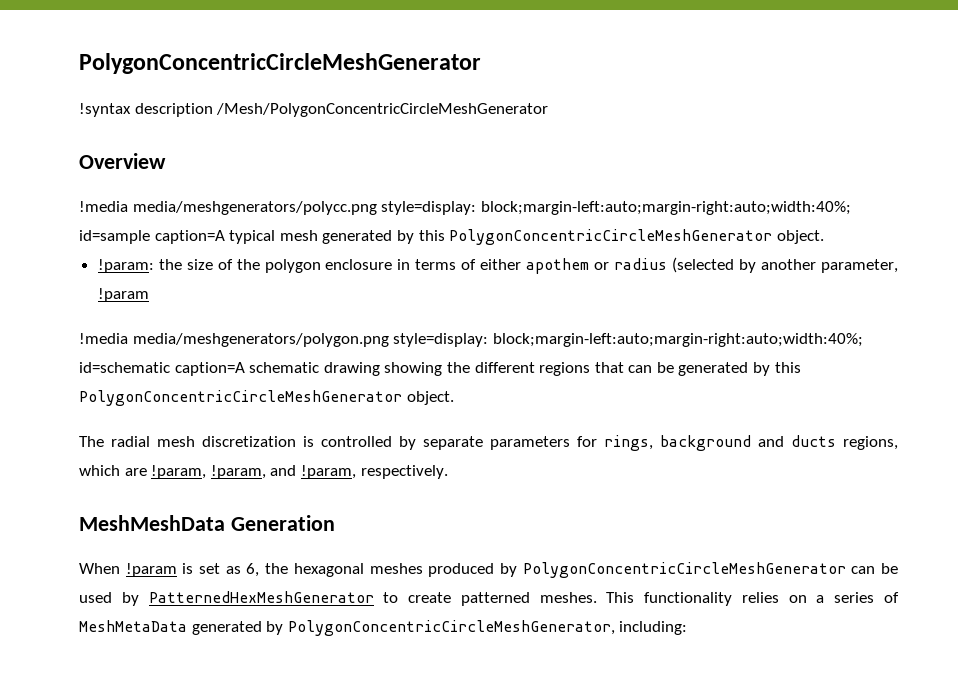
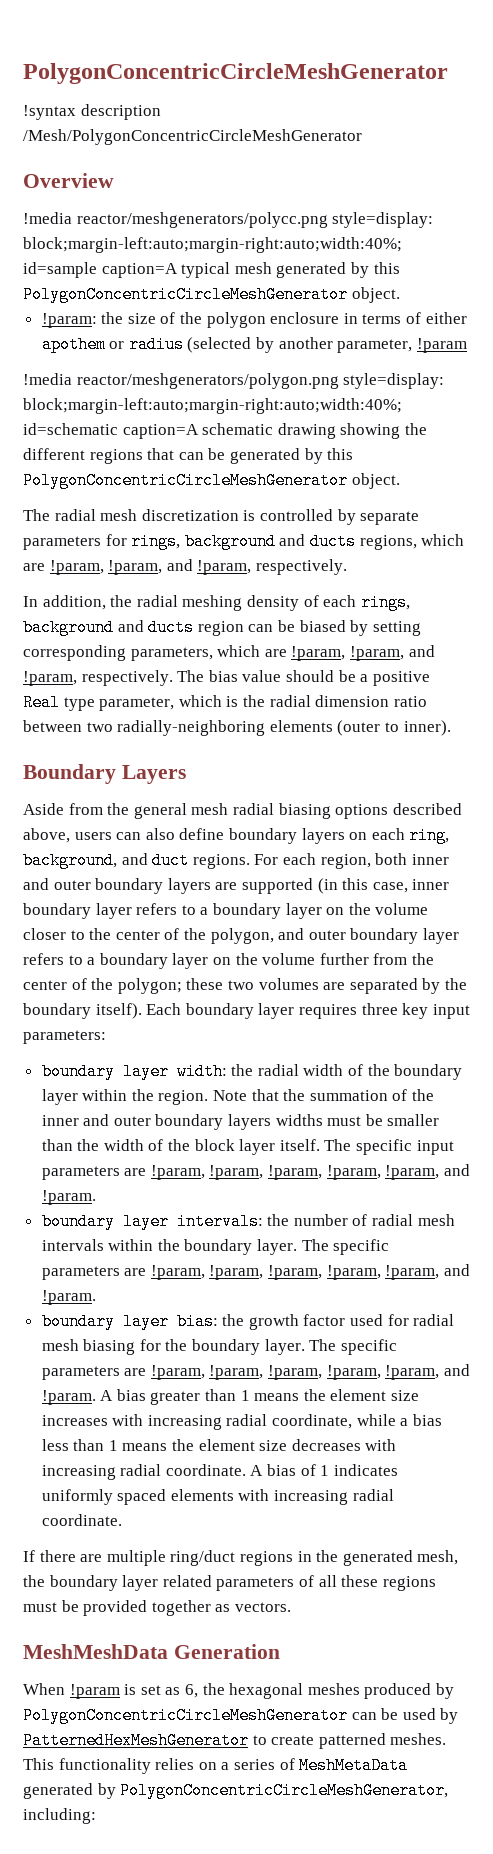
- !media media/meshgenerators/polycc.png style=display: block;margin-left:auto;margin-right:auto;width:40%; id=sample caption=A typical mesh generated by this PolygonConcentricCircleMeshGenerator object.
+ !media reactor/meshgenerators/polycc.png style=display: block;margin-left:auto;margin-right:auto;width:40%; id=sample caption=A typical mesh generated by this PolygonConcentricCircleMeshGenerator object.
- !media media/meshgenerators/polygon.png style=display: block;margin-left:auto;margin-right:auto;width:40%; id=schematic caption=A schematic drawing showing the different regions that can be generated by this PolygonConcentricCircleMeshGenerator object.
+ !media reactor/meshgenerators/polygon.png style=display: block;margin-left:auto;margin-right:auto;width:40%; id=schematic caption=A schematic drawing showing the different regions that can be generated by this PolygonConcentricCircleMeshGenerator object.
+ In addition, the radial meshing density of each rings, background and ducts region can be biased by setting corresponding parameters, which are !param, !param, and !param, respectively. The bias value should be a positive Real type parameter, which is the radial dimension ratio between two radially-neighboring elements (outer to inner).
+ Boundary Layers
+ Aside from the general mesh radial biasing options described above, users can also define boundary layers on each ring, background, and duct regions. For each region, both inner and outer boundary layers are supported (in this case, inner boundary layer refers to a boundary layer on the volume closer to the center of the polygon, and outer boundary layer refers to a boundary layer on the volume further from the center of the polygon; these two volumes are separated by the boundary itself). Each boundary layer requires three key input parameters:
+ boundary layer width: the radial width of the boundary layer within the region. Note that the summation of the inner and outer boundary layers widths must be smaller than the width of the block layer itself. The specific input parameters are !param, !param, !param, !param, !param, and !param.
+ boundary layer intervals: the number of radial mesh intervals within the boundary layer. The specific parameters are !param, !param, !param, !param, !param, and !param.
+ boundary layer bias: the growth factor used for radial mesh biasing for the boundary layer. The specific parameters are !param, !param, !param, !param, !param, and !param. A bias greater than 1 means the element size increases with increasing radial coordinate, while a bias less than 1 means the element size decreases with increasing radial coordinate. A bias of 1 indicates uniformly spaced elements with increasing radial coordinate.
+ If there are multiple ring/duct regions in the generated mesh, the boundary layer related parameters of all these regions must be provided together as vectors.

